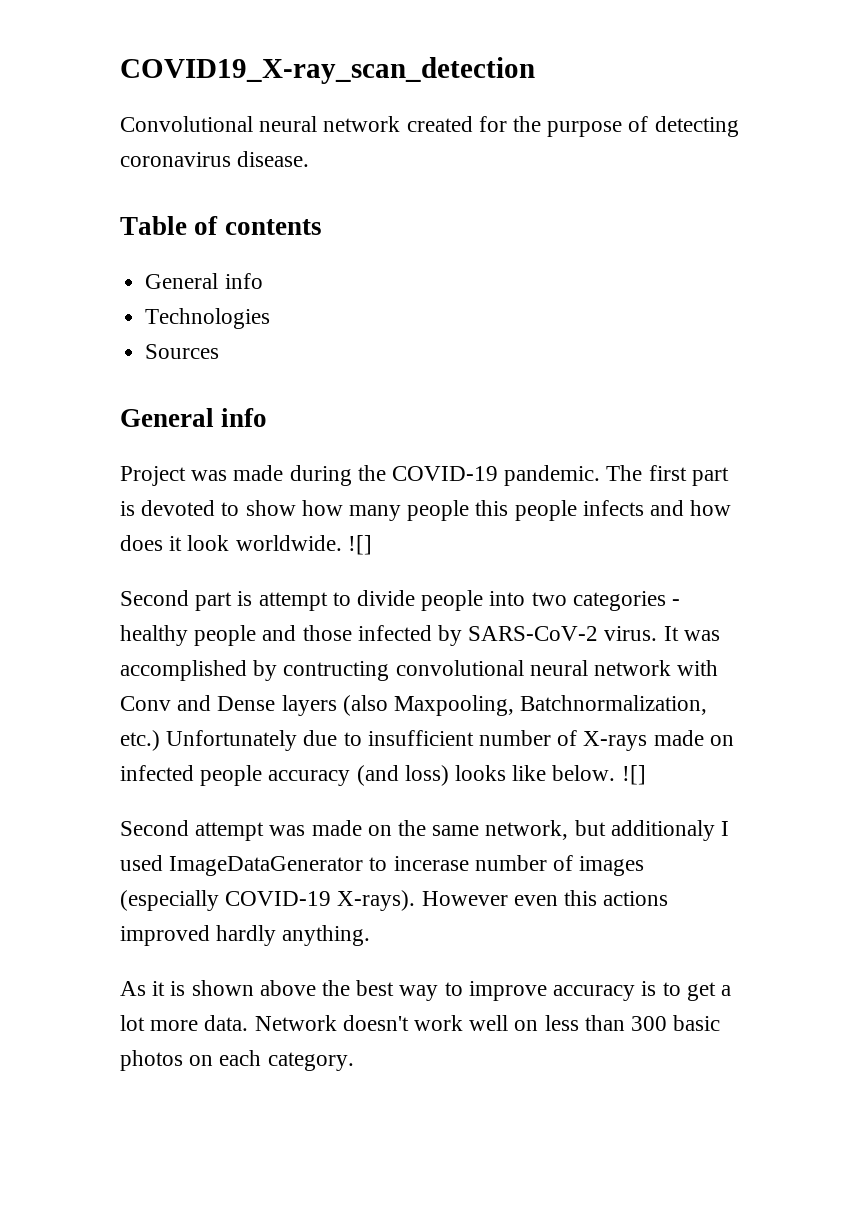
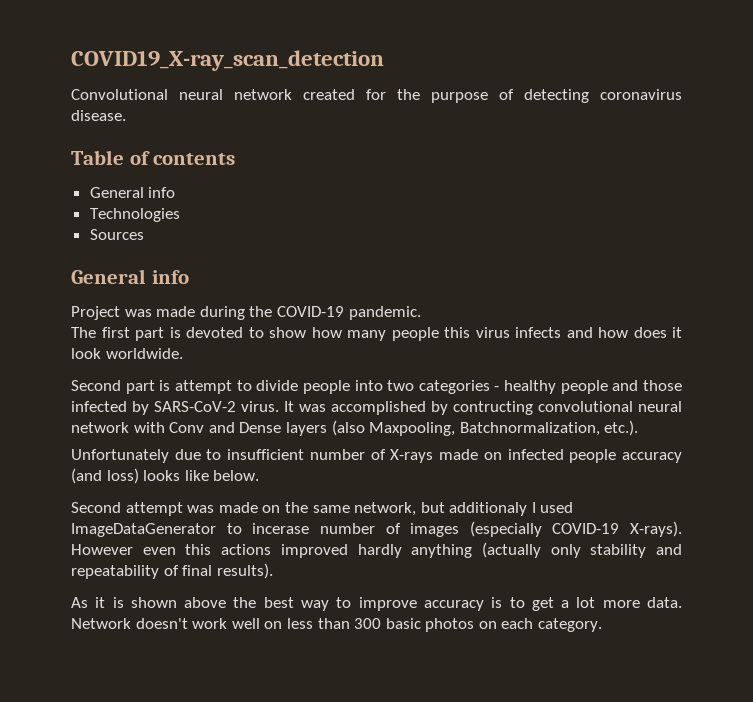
- Project was made during the COVID-19 pandemic. The first part is devoted to show how many people this people infects and how does it look worldwide. ![]
+ Project was made during the COVID-19 pandemic.
+ The first part is devoted to show how many people this virus infects and how does it look worldwide.
- It was accomplished by contructing convolutional neural network with Conv and Dense layers (also Maxpooling, Batchnormalization, etc.) Unfortunately due to insufficient number of X-rays made on infected people accuracy (and loss) looks like below. ![]
+ It was accomplished by contructing convolutional neural network with Conv and Dense layers (also Maxpooling, Batchnormalization, etc.).
+ Unfortunately due to insufficient number of X-rays made on infected people accuracy (and loss) looks like below.
- However even this actions improved hardly anything.
+ However even this actions improved hardly anything (actually only stability and repeatability of final results).

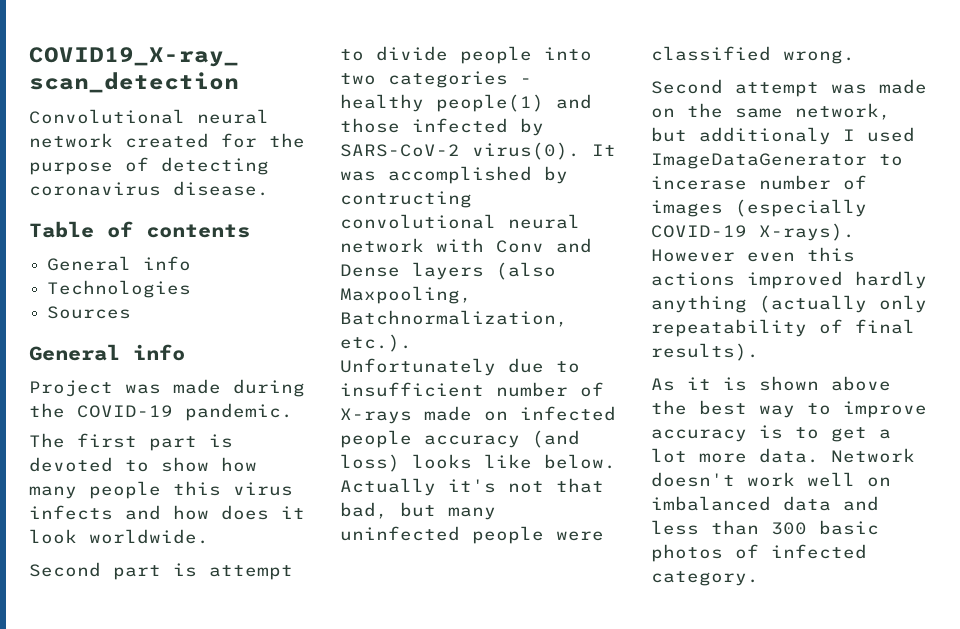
- Second part is attempt to divide people into two categories - healthy people and those infected by SARS-CoV-2 virus.
+ Second part is attempt to divide people into two categories - healthy people(1) and those infected by SARS-CoV-2 virus(0).
+ Actually it's not that bad, but many uninfected people were classified wrong.
- However even this actions improved hardly anything (actually only stability and repeatability of final results).
+ However even this actions improved hardly anything (actually only repeatability of final results).
- Network doesn't work well on less than 300 basic photos on each category.
+ Network doesn't work well on imbalanced data and less than 300 basic photos of infected category.

